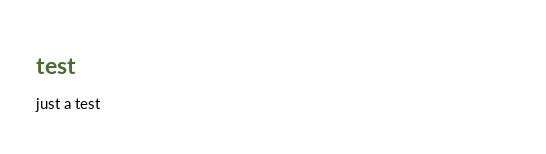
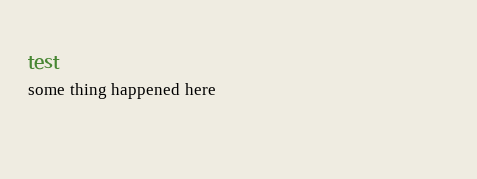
- just a test
+ some thing happened here

